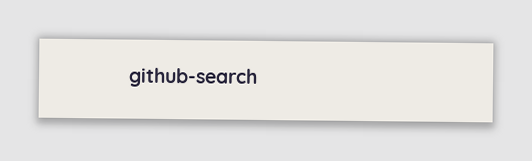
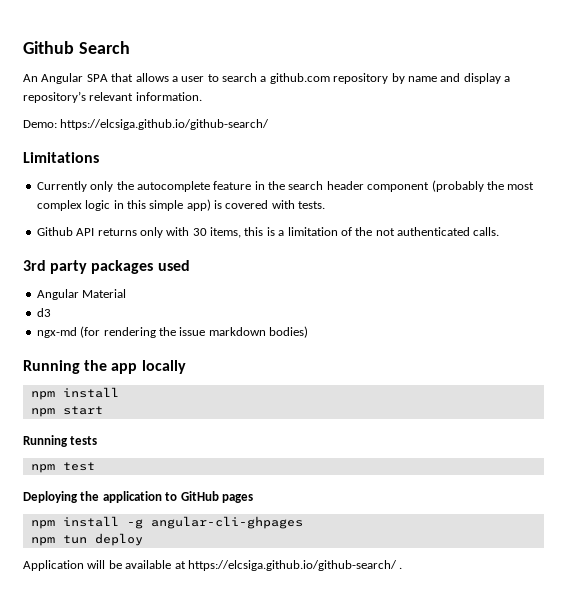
- github-search
+ Github Search
+ An Angular SPA that allows a user to search a github.com repository by name and display a repository’s relevant information.
+ Demo: https://elcsiga.github.io/github-search/
+ Limitations
+ Currently only the autocomplete feature in the search header component (probably the most complex logic in this simple app) is covered with tests.
+ Github API returns only with 30 items, this is a limitation of the not authenticated calls.
+ 3rd party packages used
+ Angular Material
+ d3
+ ngx-md (for rendering the issue markdown bodies)
+ Running the app locally
+ npm install
+ npm start
+ Running tests
+ npm test
+ Deploying the application to GitHub pages
+ npm install -g angular-cli-ghpages
+ npm tun deploy
+ Application will be available at https://elcsiga.github.io/github-search/ .

